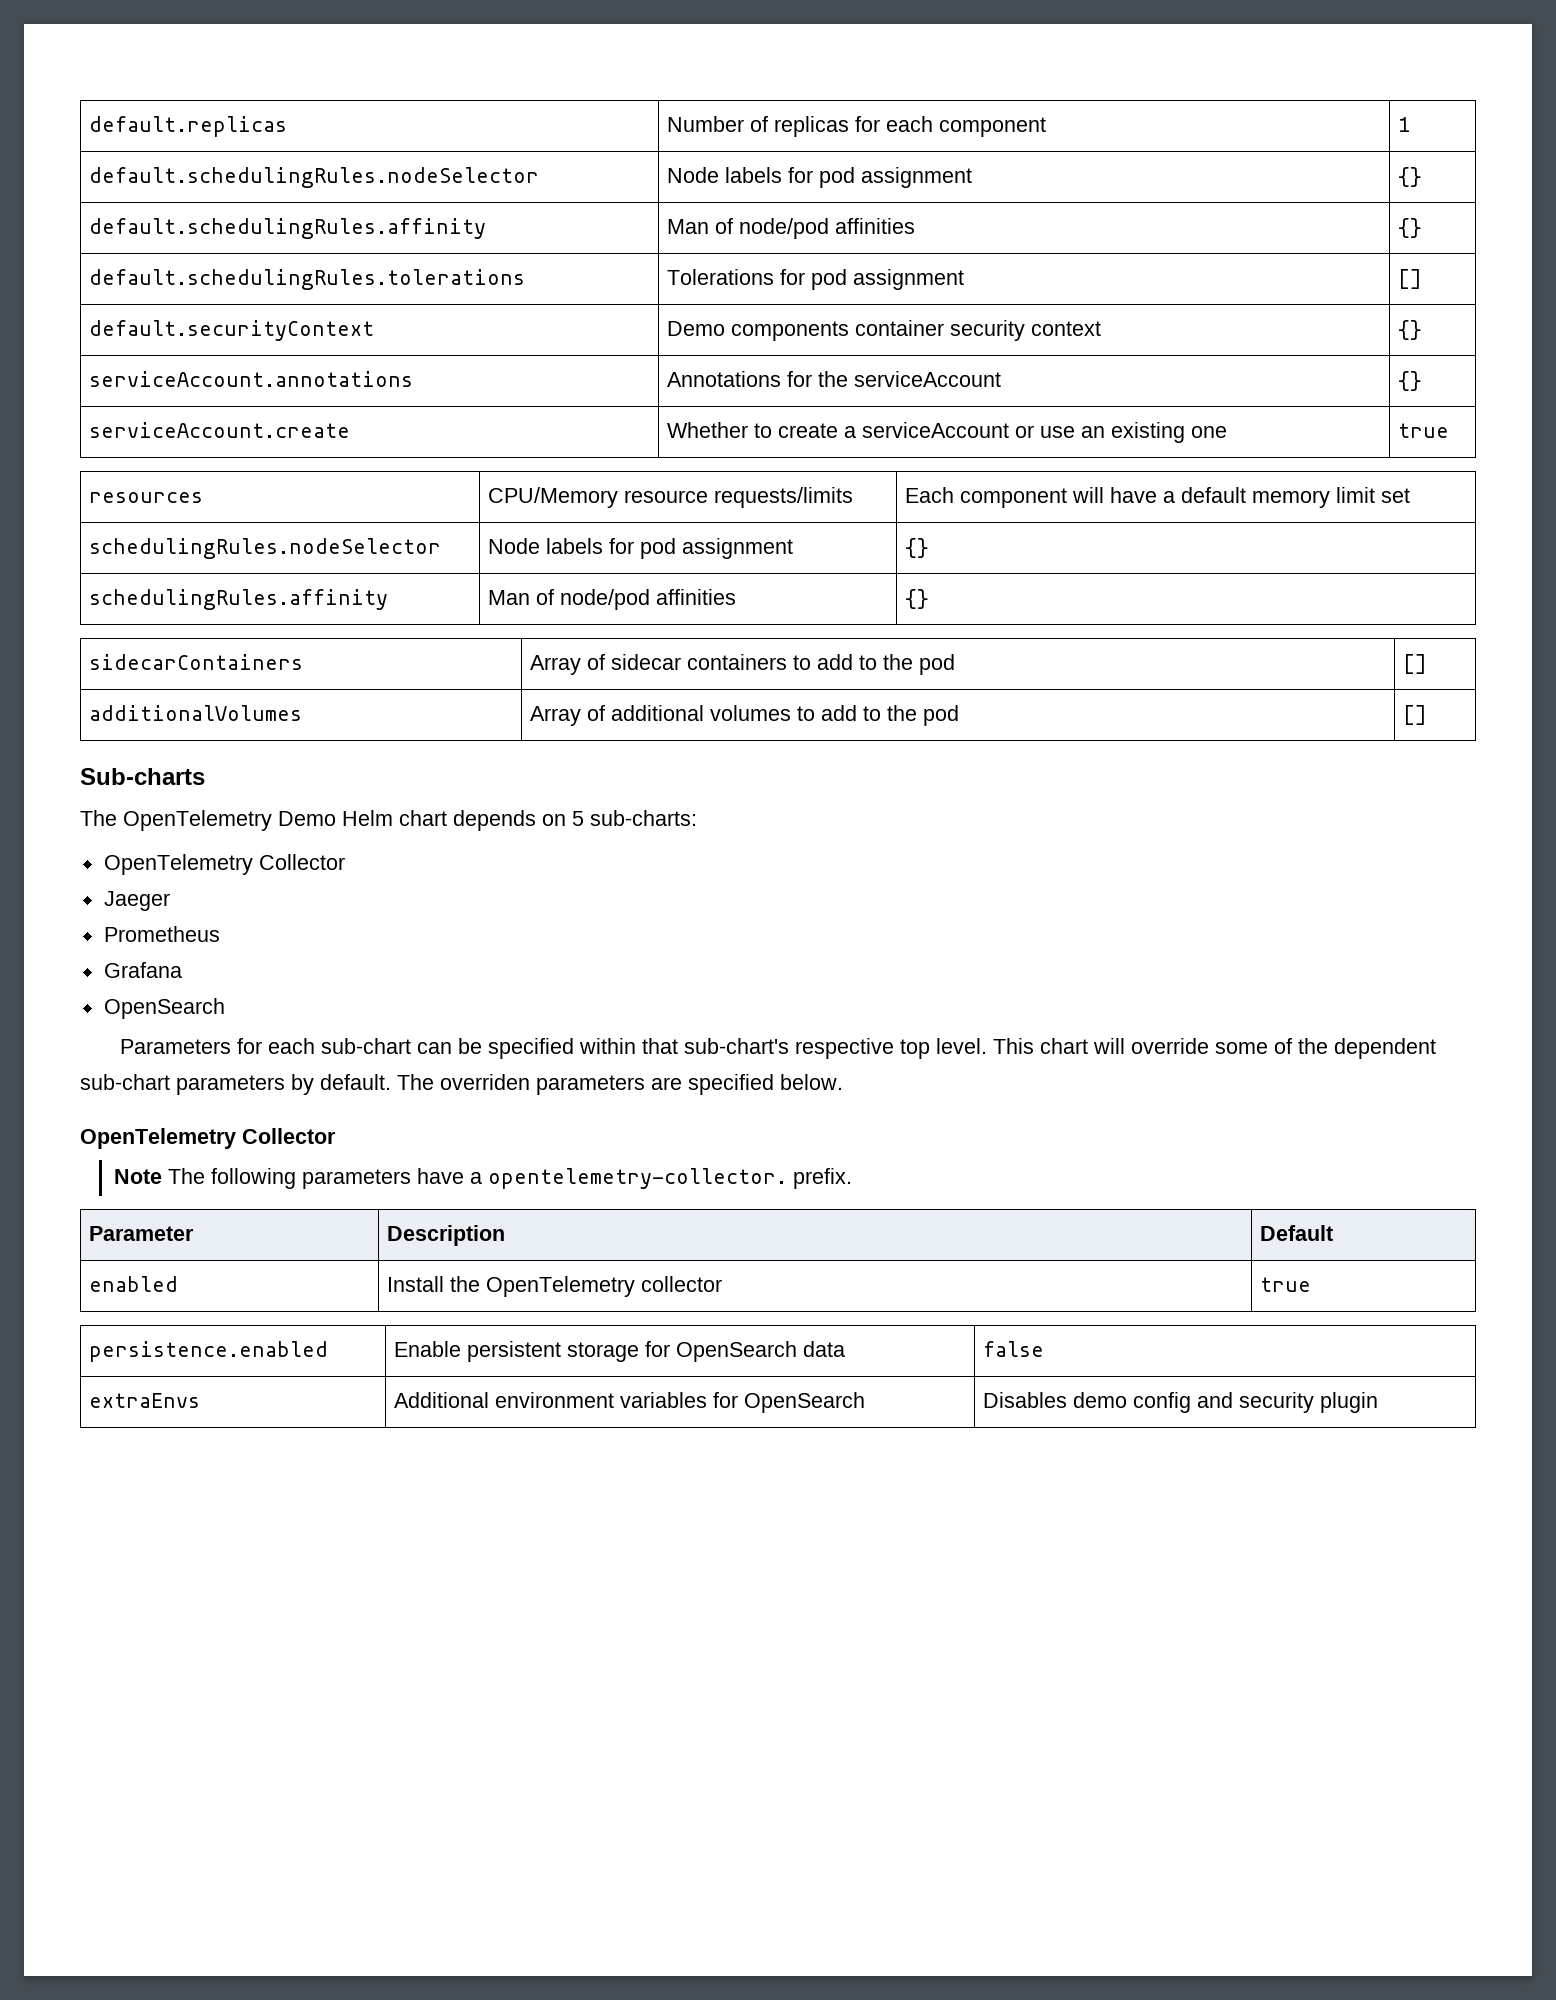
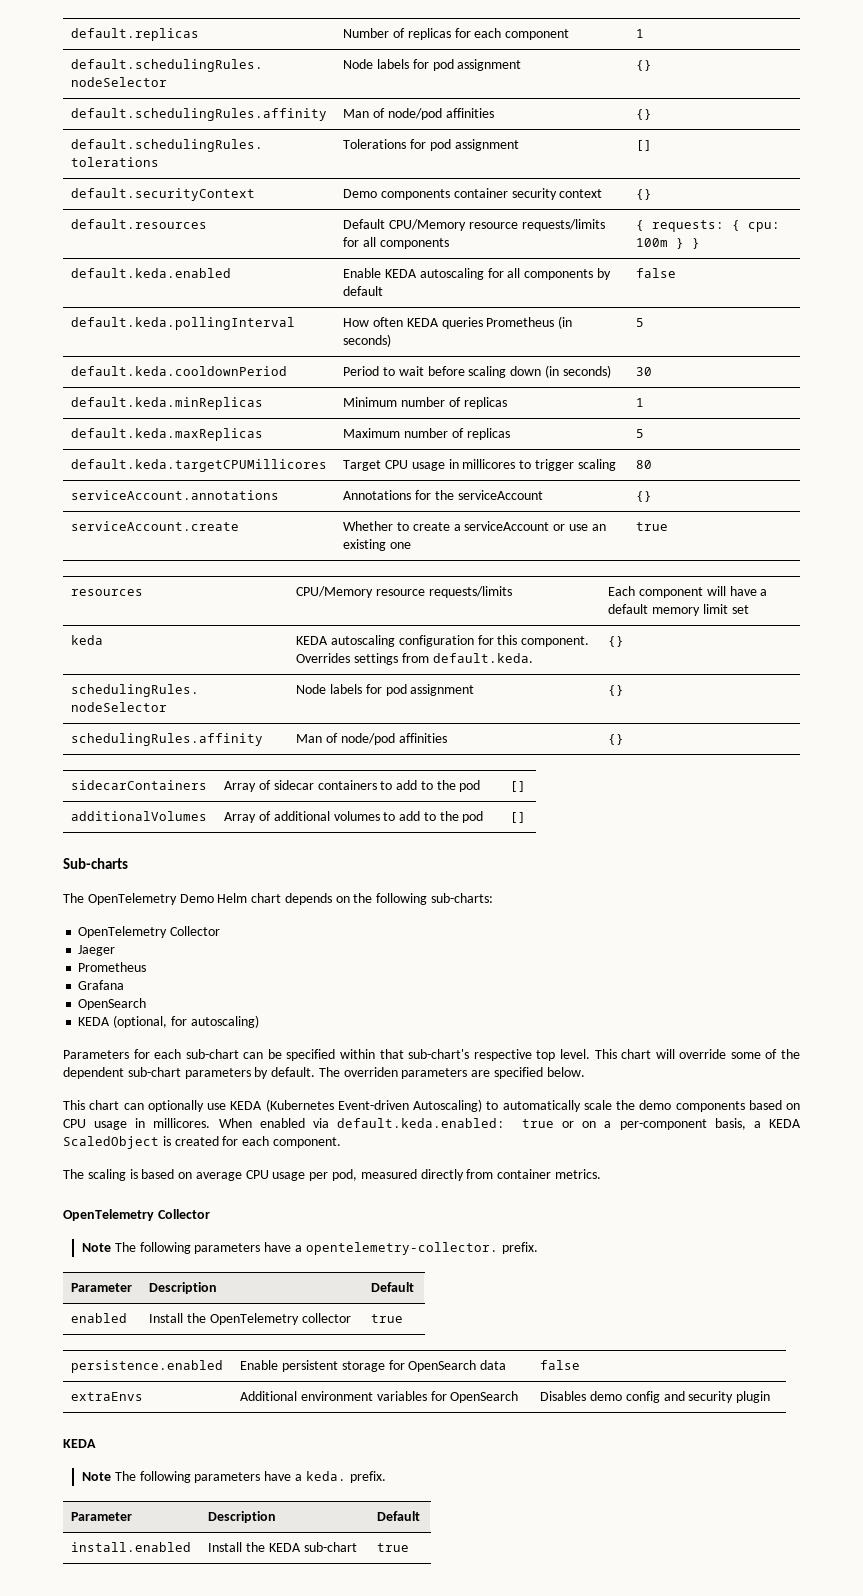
+ default.resources | Default CPU/Memory resource requests/limits for all components | { requests: { cpu: 100m } }
+ default.keda.enabled | Enable KEDA autoscaling for all components by default | false
+ default.keda.pollingInterval | How often KEDA queries Prometheus (in seconds) | 5
+ default.keda.cooldownPeriod | Period to wait before scaling down (in seconds) | 30
+ default.keda.minReplicas | Minimum number of replicas | 1
+ default.keda.maxReplicas | Maximum number of replicas | 5
+ default.keda.targetCPUMillicores | Target CPU usage in millicores to trigger scaling | 80
+ keda | KEDA autoscaling configuration for this component. Overrides settings from default.keda. | {}
- The OpenTelemetry Demo Helm chart depends on 5 sub-charts:
+ The OpenTelemetry Demo Helm chart depends on the following sub-charts:
+ KEDA (optional, for autoscaling)
+ This chart can optionally use KEDA (Kubernetes Event-driven Autoscaling) to automatically scale the demo components based on CPU usage in millicores. When enabled via default.keda.enabled: true or on a per-component basis, a KEDA ScaledObject is created for each component.
+ The scaling is based on average CPU usage per pod, measured directly from container metrics.
  extraEnvs | Additional environment variables for OpenSearch | Disables demo config and security plugin
+ KEDA
+ Note The following parameters have a keda. prefix.
+ Parameter | Description | Default
+ install.enabled | Install the KEDA sub-chart | true

